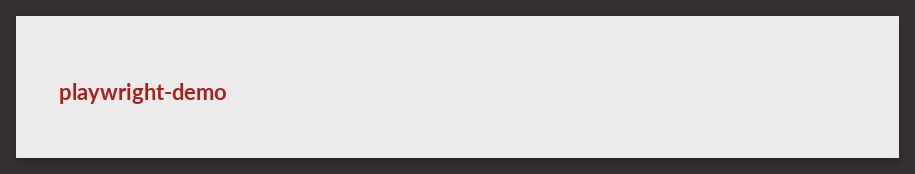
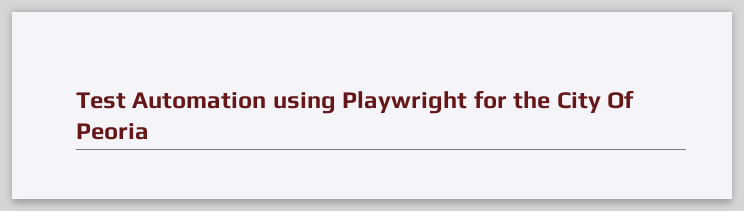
- playwright-demo
+ Test Automation using Playwright for the City Of Peoria

